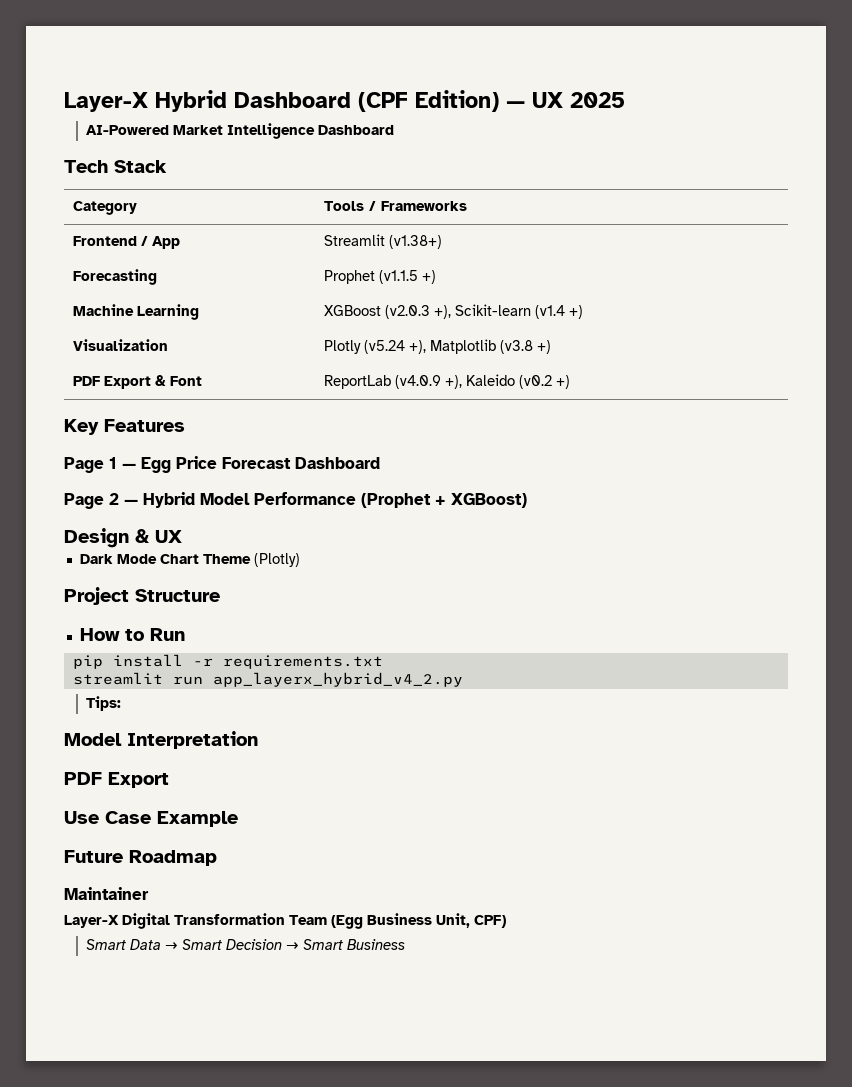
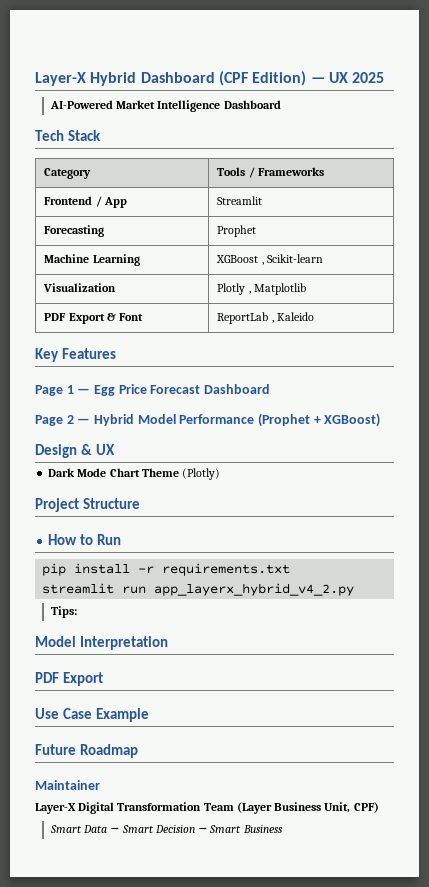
- Frontend / App | Streamlit (v1.38+)
+ Frontend / App | Streamlit
- Forecasting | Prophet (v1.1.5 +)
+ Forecasting | Prophet
- Machine Learning | XGBoost (v2.0.3 +), Scikit-learn (v1.4 +)
+ Machine Learning | XGBoost , Scikit-learn
- Visualization | Plotly (v5.24 +), Matplotlib (v3.8 +)
+ Visualization | Plotly , Matplotlib
- PDF Export & Font | ReportLab (v4.0.9 +), Kaleido (v0.2 +)
+ PDF Export & Font | ReportLab , Kaleido
- Layer-X Digital Transformation Team (Egg Business Unit, CPF)
+ Layer-X Digital Transformation Team (Layer Business Unit, CPF)

